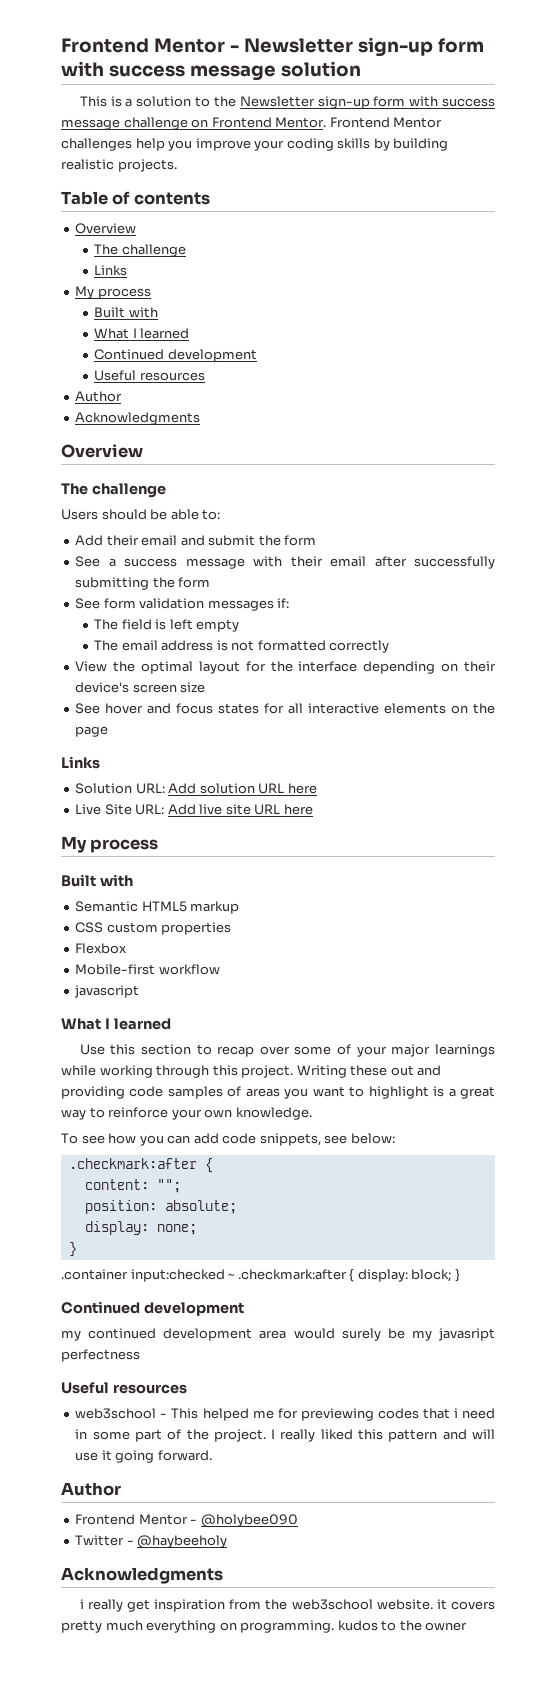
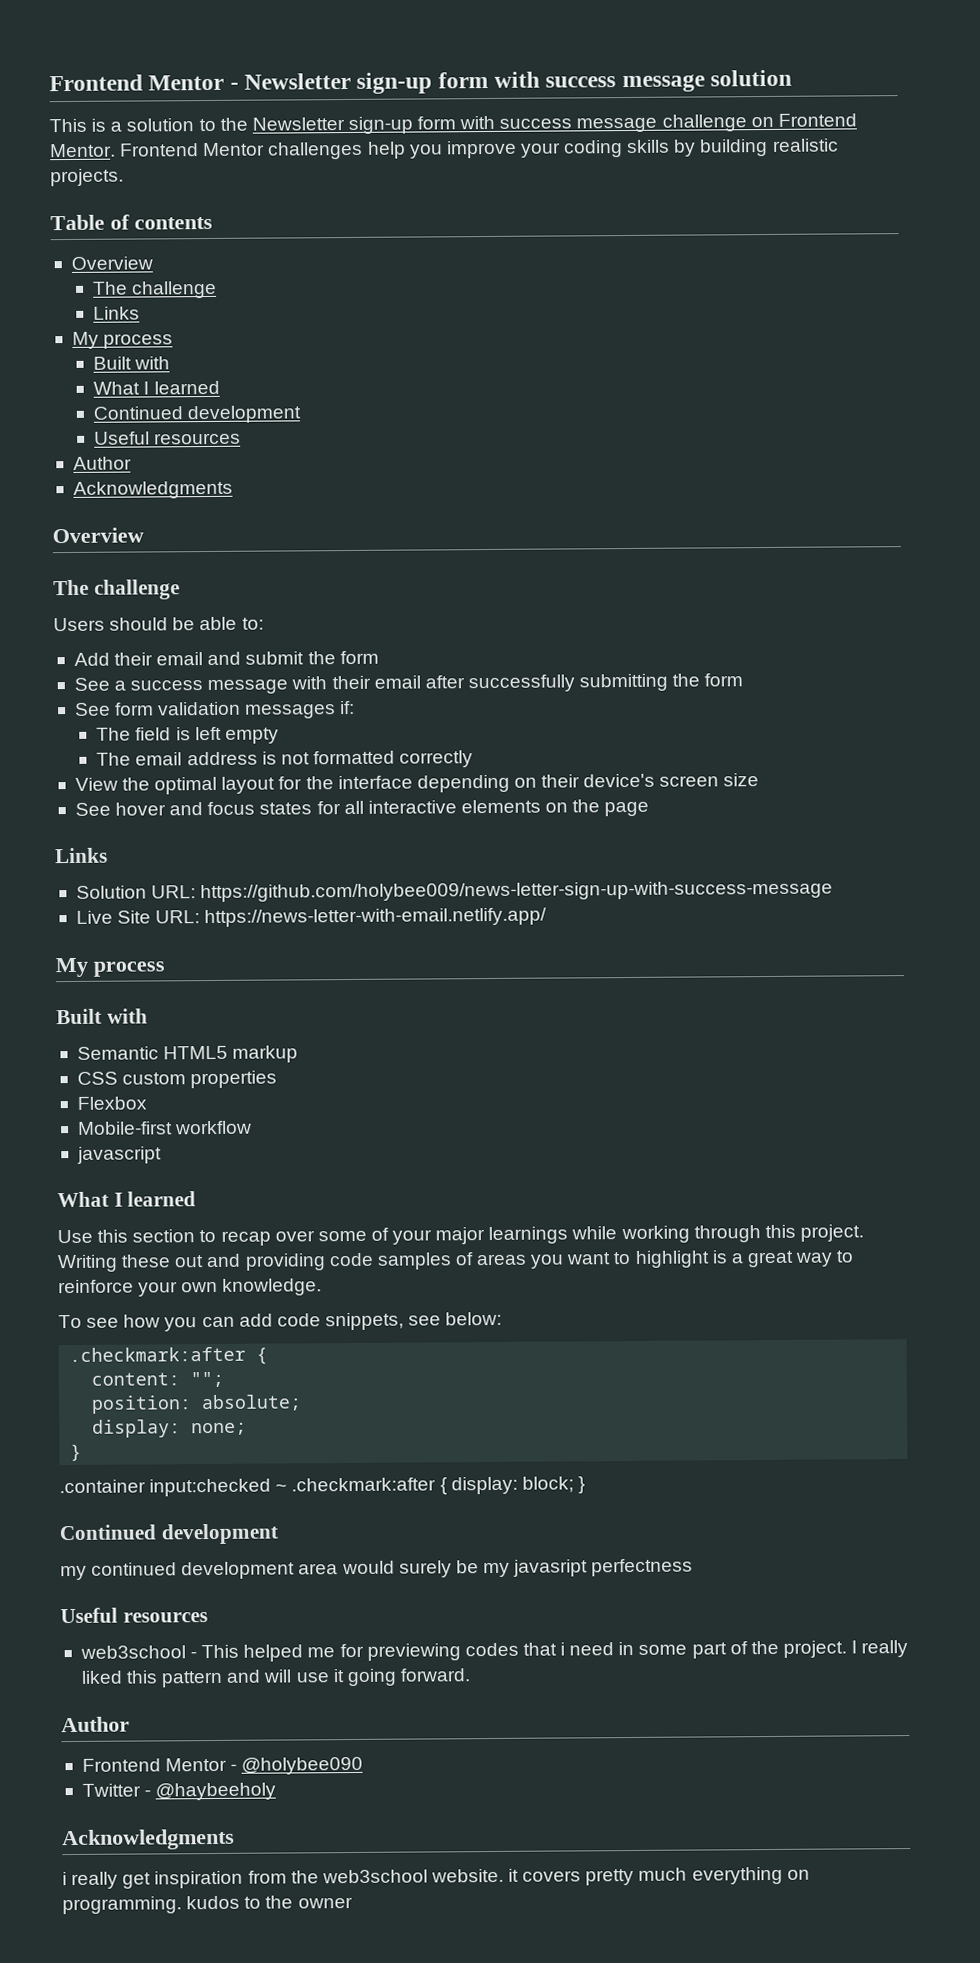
- Solution URL: Add solution URL here
+ Solution URL: https://github.com/holybee009/news-letter-sign-up-with-success-message
- Live Site URL: Add live site URL here
+ Live Site URL: https://news-letter-with-email.netlify.app/

